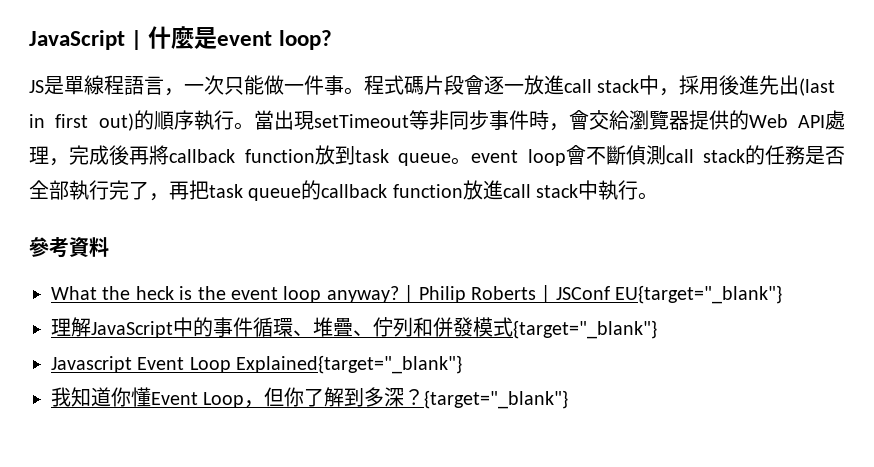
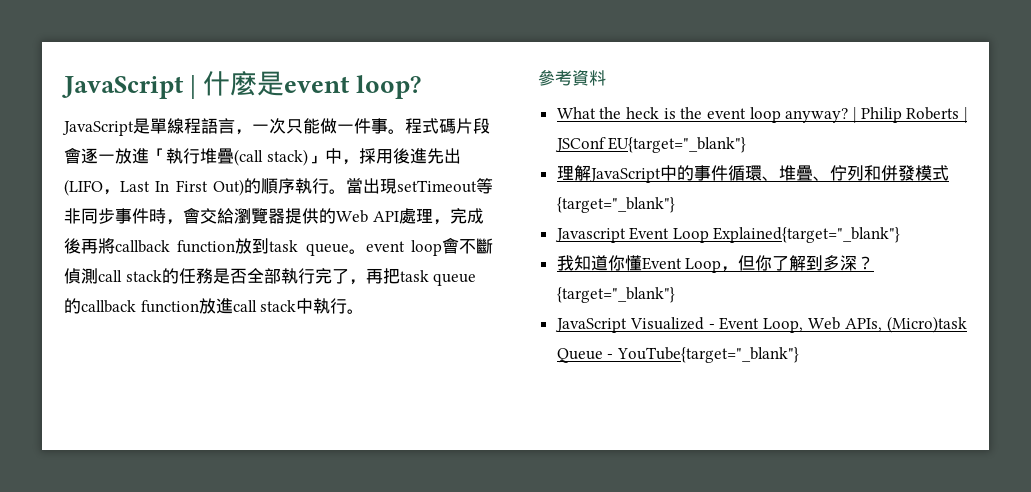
- JS是單線程語言，一次只能做一件事。
+ JavaScript是單線程語言，一次只能做一件事。
- 程式碼片段會逐一放進call stack中，採用後進先出(last in first out)的順序執行。
+ 程式碼片段會逐一放進「執行堆疊(call stack)」中，採用後進先出(LIFO，Last In First Out)的順序執行。
+ JavaScript Visualized - Event Loop, Web APIs, (Micro)task Queue - YouTube{target="_blank"}

